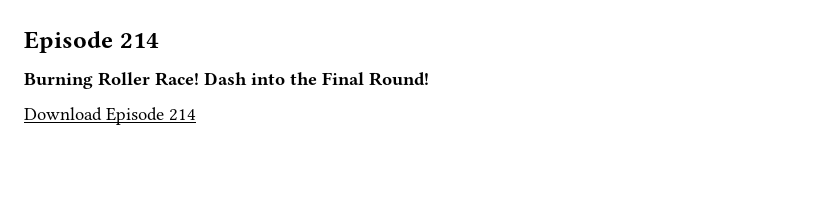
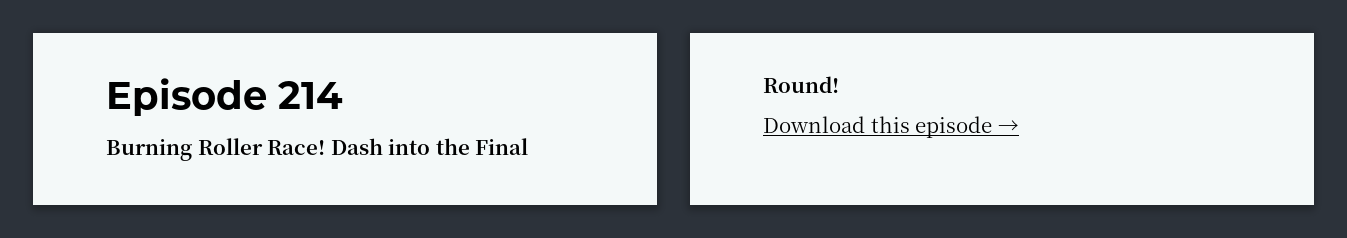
- Download Episode 214
+ Download this episode →

